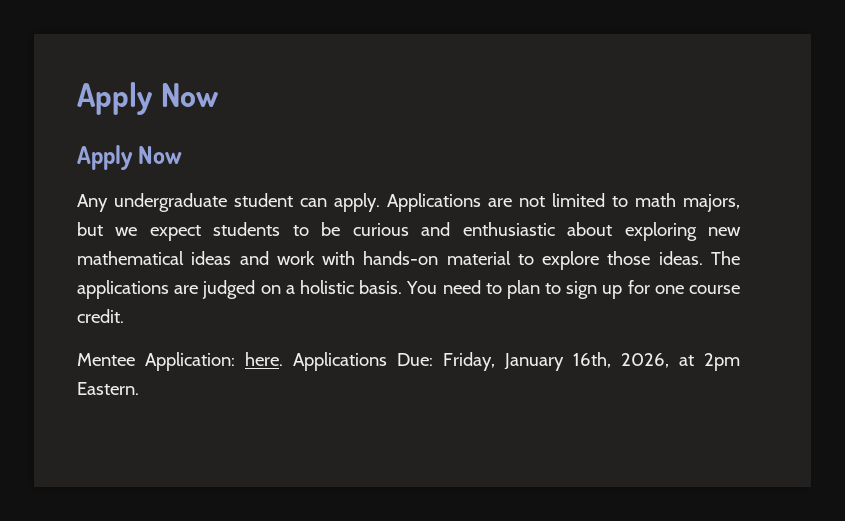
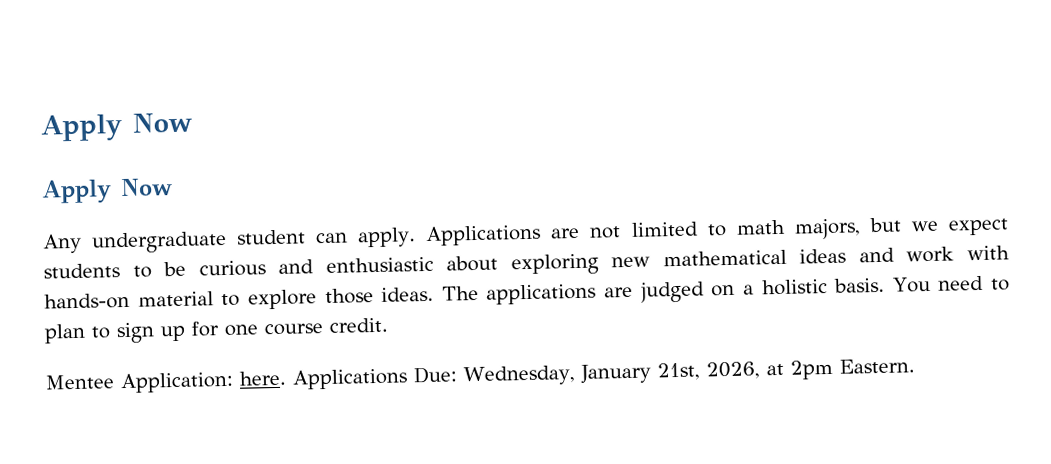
- Applications Due: Friday, January 16th, 2026, at 2pm Eastern.
+ Applications Due: Wednesday, January 21st, 2026, at 2pm Eastern.

